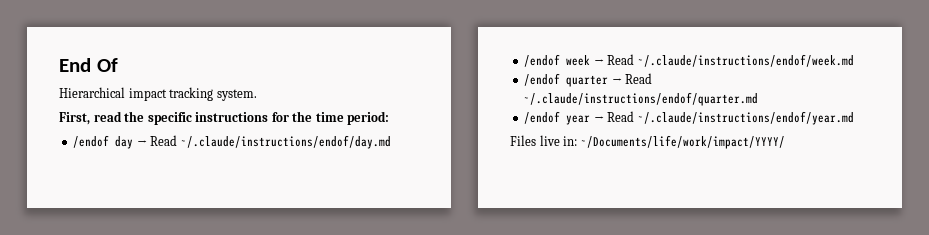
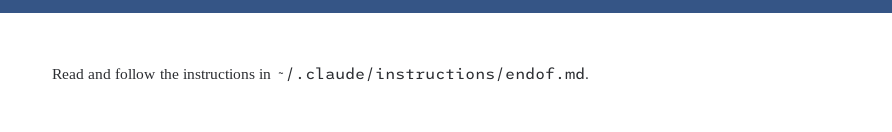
- End Of
- Hierarchical impact tracking system.
- First, read the specific instructions for the time period:
- /endof day → Read ~/.claude/instructions/endof/day.md
- /endof week → Read ~/.claude/instructions/endof/week.md
- /endof quarter → Read ~/.claude/instructions/endof/quarter.md
- /endof year → Read ~/.claude/instructions/endof/year.md
- Files live in: ~/Documents/life/work/impact/YYYY/
+ Read and follow the instructions in ~/.claude/instructions/endof.md.

